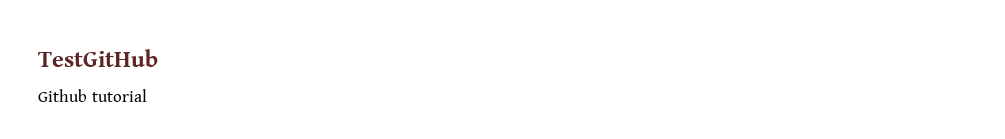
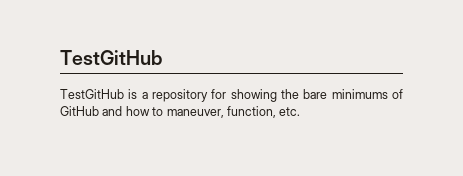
- Github tutorial
+ TestGitHub is a repository for showing the bare minimums of GitHub and how to maneuver, function, etc.

